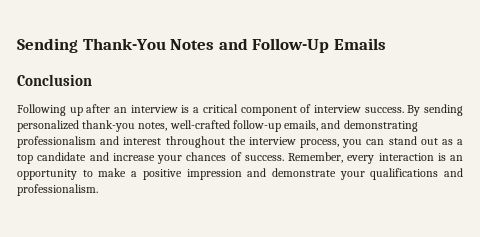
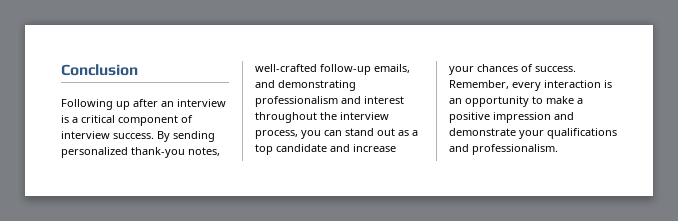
- Sending Thank-You Notes and Follow-Up Emails

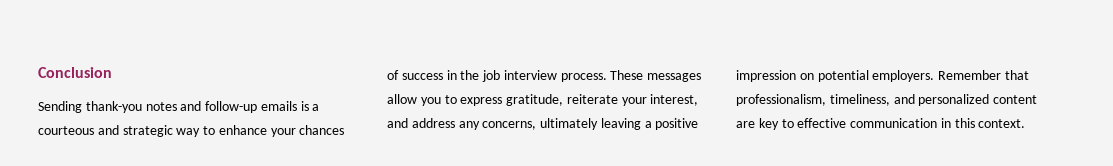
- Following up after an interview is a critical component of interview success. By sending personalized thank-you notes, well-crafted follow-up emails, and demonstrating professionalism and interest throughout the interview process, you can stand out as a top candidate and increase your chances of success. Remember, every interaction is an opportunity to make a positive impression and demonstrate your qualifications and professionalism.
+ Sending thank-you notes and follow-up emails is a courteous and strategic way to enhance your chances of success in the job interview process. These messages allow you to express gratitude, reiterate your interest, and address any concerns, ultimately leaving a positive impression on potential employers. Remember that professionalism, timeliness, and personalized content are key to effective communication in this context.

